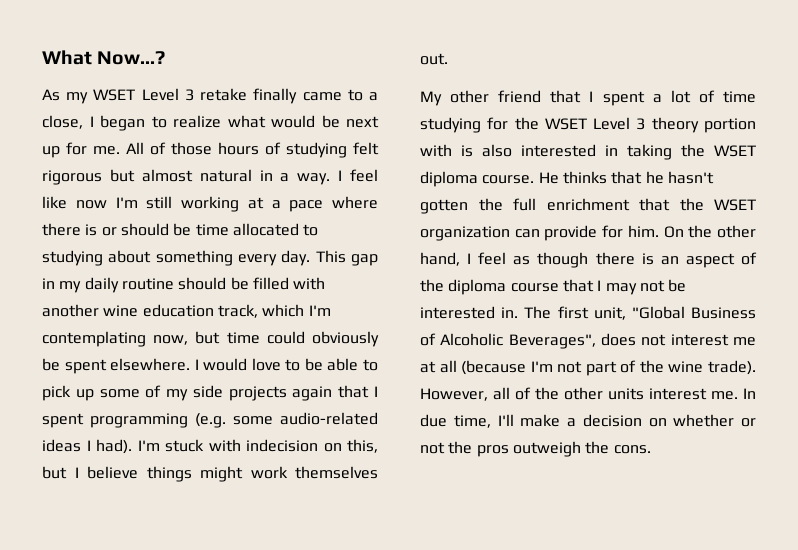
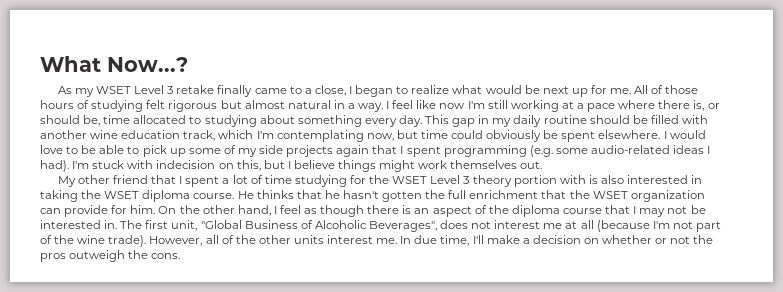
- I feel like now I'm still working at a pace where there is or should be time allocated to studying about something every day.
+ I feel like now I'm still working at a pace where there is, or should be, time allocated to studying about something every day.

